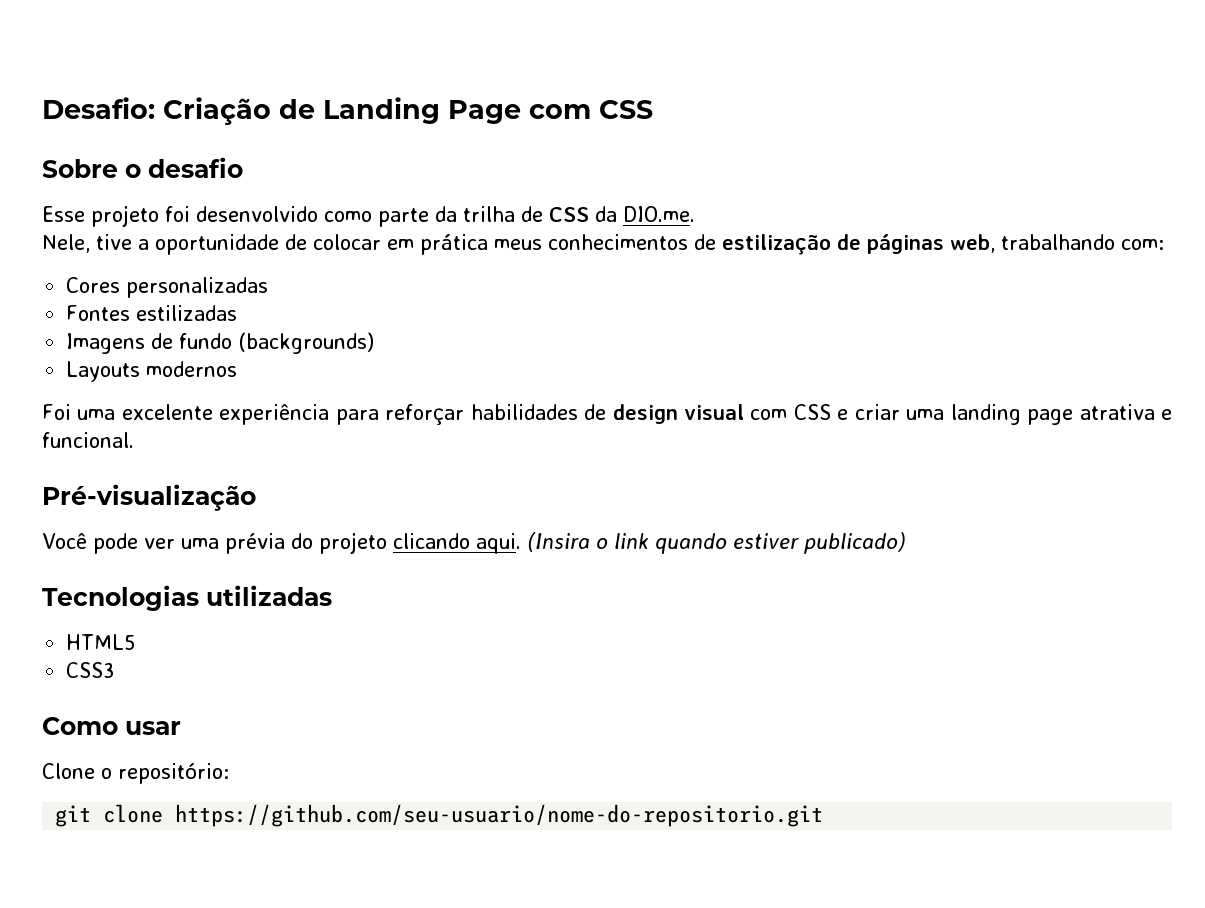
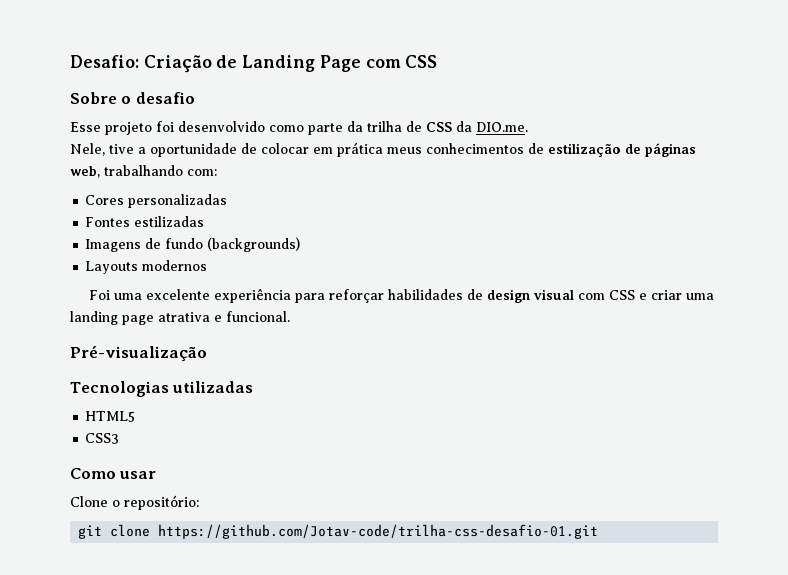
- Você pode ver uma prévia do projeto clicando aqui. (Insira o link quando estiver publicado)
- git clone https://github.com/seu-usuario/nome-do-repositorio.git
+ git clone https://github.com/Jotav-code/trilha-css-desafio-01.git

